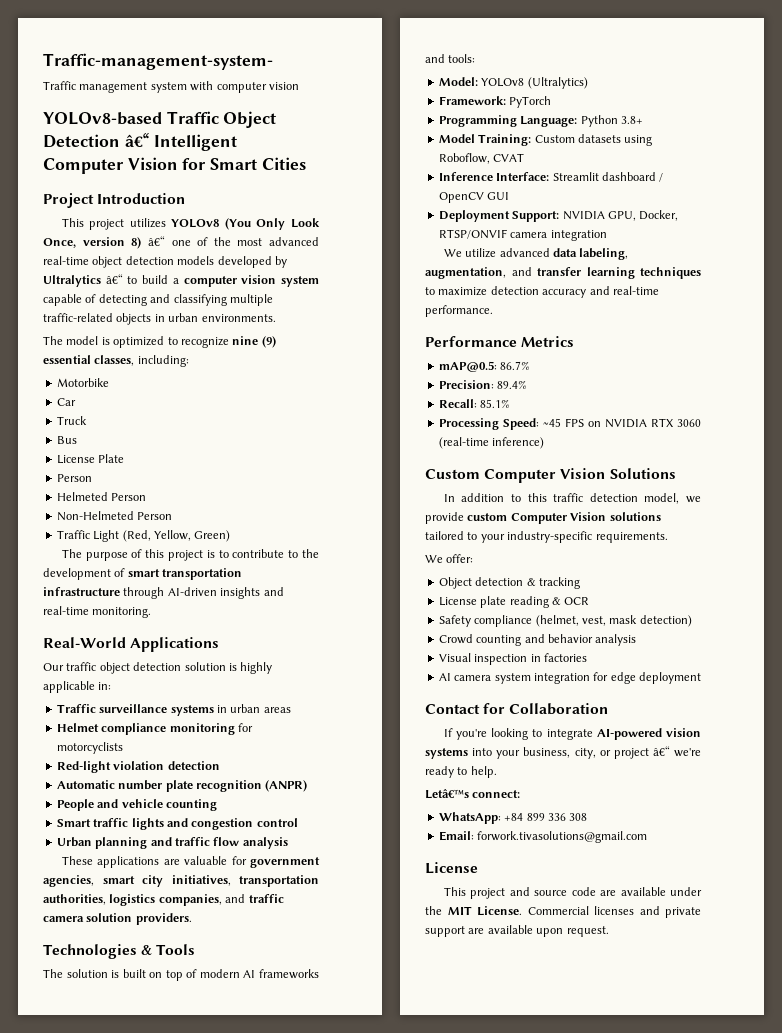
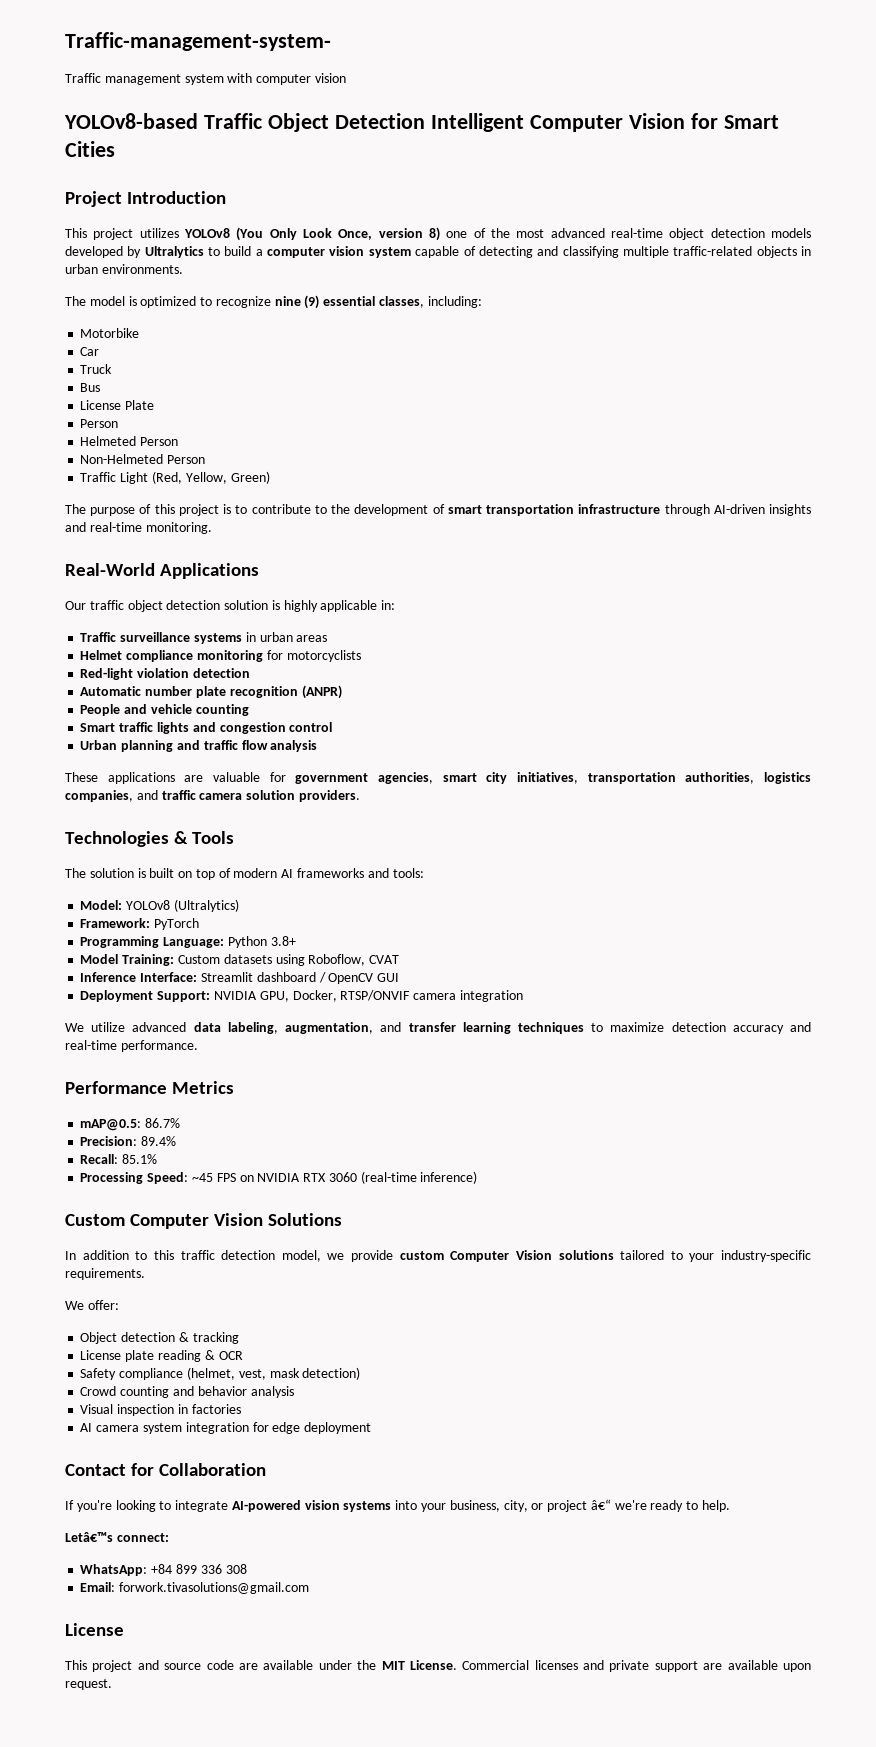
- YOLOv8-based Traffic Object Detection â€“ Intelligent Computer Vision for Smart Cities
+ YOLOv8-based Traffic Object Detection Intelligent Computer Vision for Smart Cities
- This project utilizes YOLOv8 (You Only Look Once, version 8) â€“ one of the most advanced real-time object detection models developed by Ultralytics â€“ to build a computer vision system capable of detecting and classifying multiple traffic-related objects in urban environments.
+ This project utilizes YOLOv8 (You Only Look Once, version 8) one of the most advanced real-time object detection models developed by Ultralytics to build a computer vision system capable of detecting and classifying multiple traffic-related objects in urban environments.

